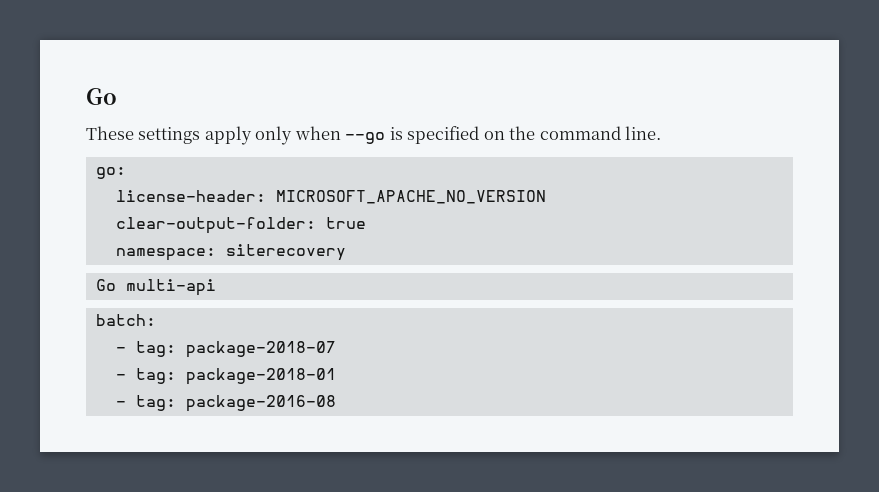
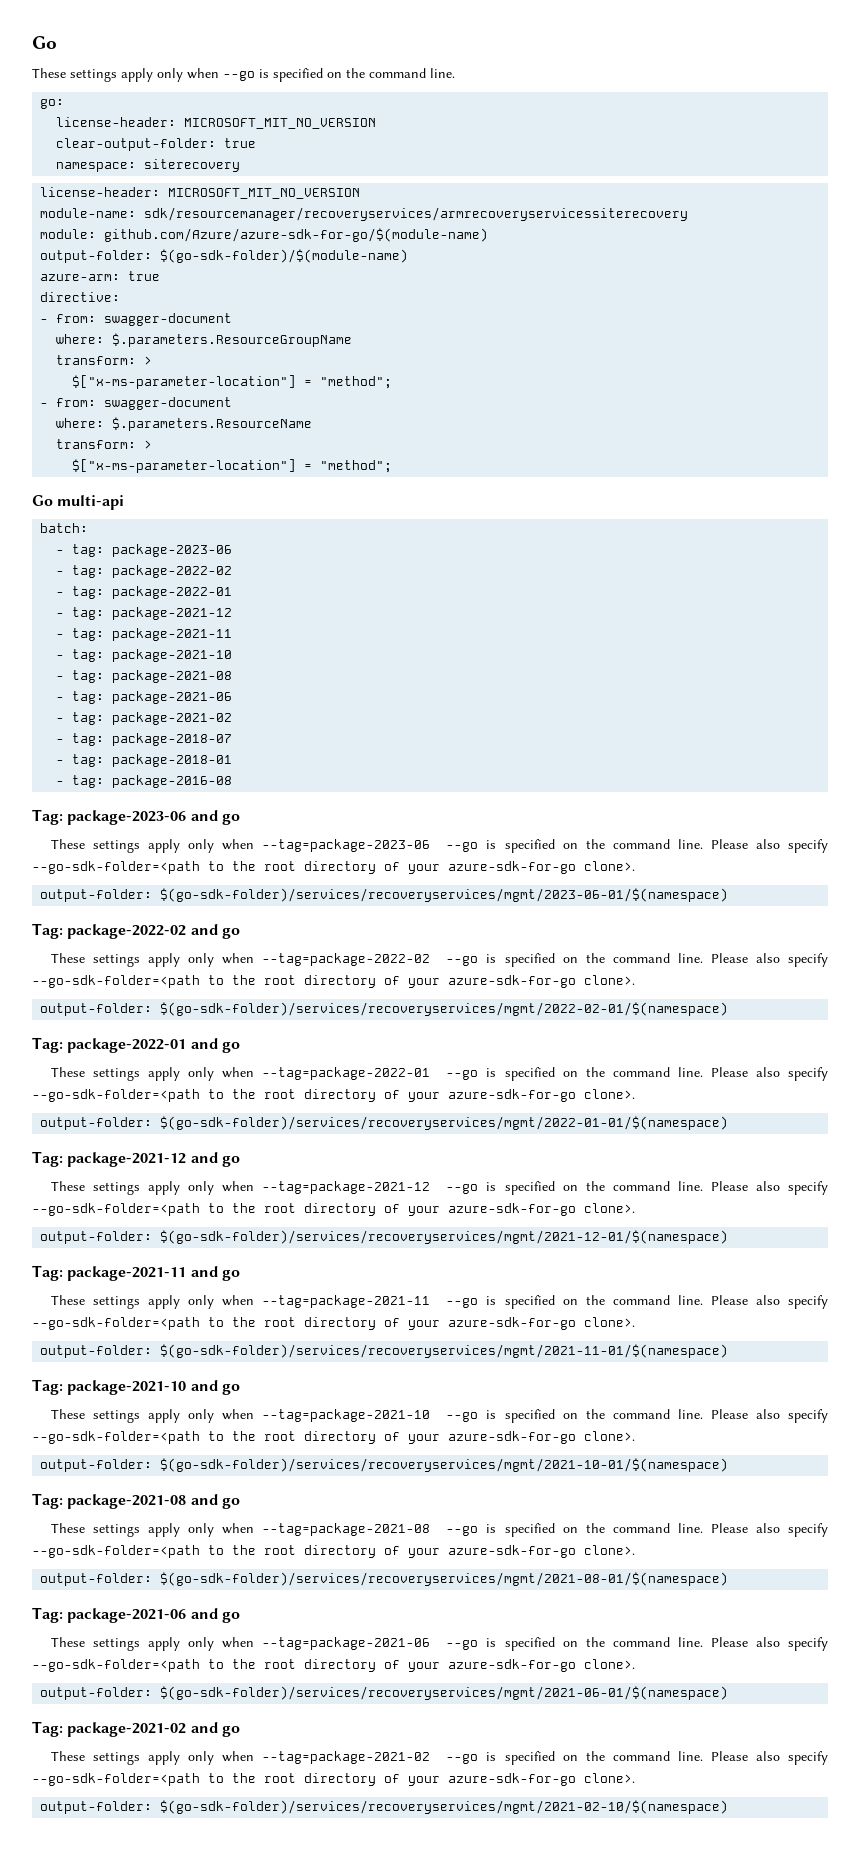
  go:
- license-header: MICROSOFT_APACHE_NO_VERSION
+ license-header: MICROSOFT_MIT_NO_VERSION
  namespace: siterecovery
+ license-header: MICROSOFT_MIT_NO_VERSION
+ module-name: sdk/resourcemanager/recoveryservices/armrecoveryservicessiterecovery
+ module: github.com/Azure/azure-sdk-for-go/$(module-name)
+ output-folder: $(go-sdk-folder)/$(module-name)
+ azure-arm: true
+ directive:
+ - from: swagger-document
+ where: $.parameters.ResourceGroupName
+ transform: >
+ $["x-ms-parameter-location"] = "method";
+ - from: swagger-document
+ where: $.parameters.ResourceName
+ transform: >
+ $["x-ms-parameter-location"] = "method";
  Go multi-api
  batch:
+ - tag: package-2023-06
+ - tag: package-2022-02
+ - tag: package-2022-01
+ - tag: package-2021-12
+ - tag: package-2021-11
+ - tag: package-2021-10
+ - tag: package-2021-08
+ - tag: package-2021-06
+ - tag: package-2021-02
+ Tag: package-2023-06 and go
+ These settings apply only when --tag=package-2023-06 --go is specified on the command line. Please also specify --go-sdk-folder=<path to the root directory of your azure-sdk-for-go clone>.
+ output-folder: $(go-sdk-folder)/services/recoveryservices/mgmt/2023-06-01/$(namespace)
+ Tag: package-2022-02 and go
+ These settings apply only when --tag=package-2022-02 --go is specified on the command line. Please also specify --go-sdk-folder=<path to the root directory of your azure-sdk-for-go clone>.
+ output-folder: $(go-sdk-folder)/services/recoveryservices/mgmt/2022-02-01/$(namespace)
+ Tag: package-2022-01 and go
+ These settings apply only when --tag=package-2022-01 --go is specified on the command line. Please also specify --go-sdk-folder=<path to the root directory of your azure-sdk-for-go clone>.
+ output-folder: $(go-sdk-folder)/services/recoveryservices/mgmt/2022-01-01/$(namespace)
+ Tag: package-2021-12 and go
+ These settings apply only when --tag=package-2021-12 --go is specified on the command line. Please also specify --go-sdk-folder=<path to the root directory of your azure-sdk-for-go clone>.
+ output-folder: $(go-sdk-folder)/services/recoveryservices/mgmt/2021-12-01/$(namespace)
+ Tag: package-2021-11 and go
+ These settings apply only when --tag=package-2021-11 --go is specified on the command line. Please also specify --go-sdk-folder=<path to the root directory of your azure-sdk-for-go clone>.
+ output-folder: $(go-sdk-folder)/services/recoveryservices/mgmt/2021-11-01/$(namespace)
+ Tag: package-2021-10 and go
+ These settings apply only when --tag=package-2021-10 --go is specified on the command line. Please also specify --go-sdk-folder=<path to the root directory of your azure-sdk-for-go clone>.
+ output-folder: $(go-sdk-folder)/services/recoveryservices/mgmt/2021-10-01/$(namespace)
+ Tag: package-2021-08 and go
+ These settings apply only when --tag=package-2021-08 --go is specified on the command line. Please also specify --go-sdk-folder=<path to the root directory of your azure-sdk-for-go clone>.
+ output-folder: $(go-sdk-folder)/services/recoveryservices/mgmt/2021-08-01/$(namespace)
+ Tag: package-2021-06 and go
+ These settings apply only when --tag=package-2021-06 --go is specified on the command line. Please also specify --go-sdk-folder=<path to the root directory of your azure-sdk-for-go clone>.
+ output-folder: $(go-sdk-folder)/services/recoveryservices/mgmt/2021-06-01/$(namespace)
+ Tag: package-2021-02 and go
+ These settings apply only when --tag=package-2021-02 --go is specified on the command line. Please also specify --go-sdk-folder=<path to the root directory of your azure-sdk-for-go clone>.
+ output-folder: $(go-sdk-folder)/services/recoveryservices/mgmt/2021-02-10/$(namespace)

